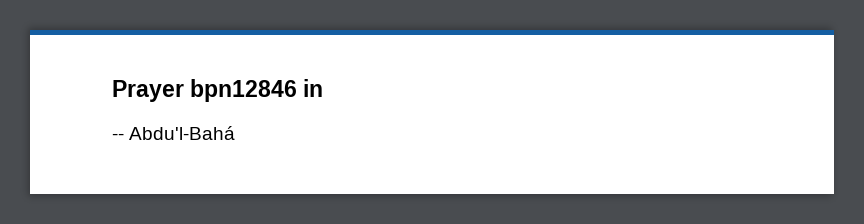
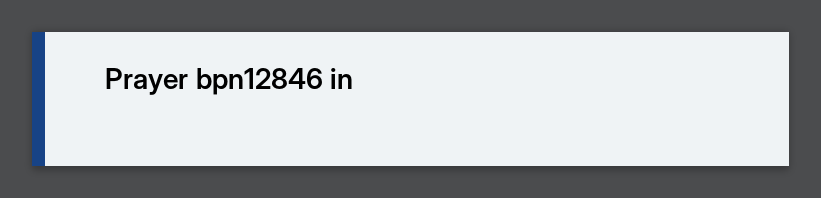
- -- Abdu'l-Bahá

